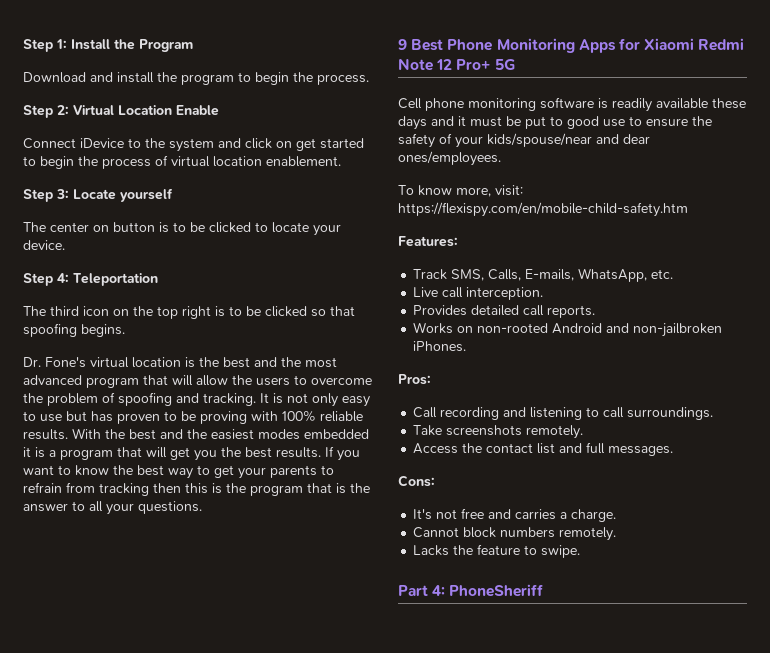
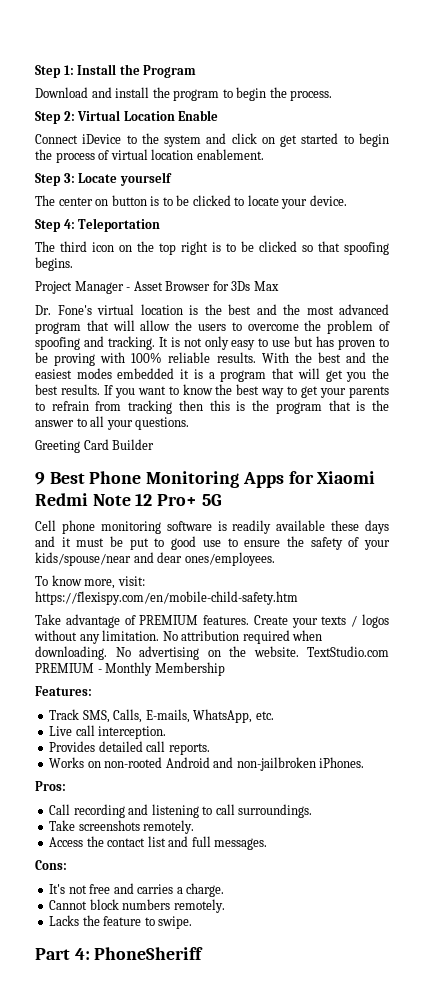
+ Project Manager - Asset Browser for 3Ds Max
+ Greeting Card Builder
+ Take advantage of PREMIUM features. Create your texts / logos without any limitation. No attribution required when downloading. No advertising on the website. TextStudio.com PREMIUM - Monthly Membership

